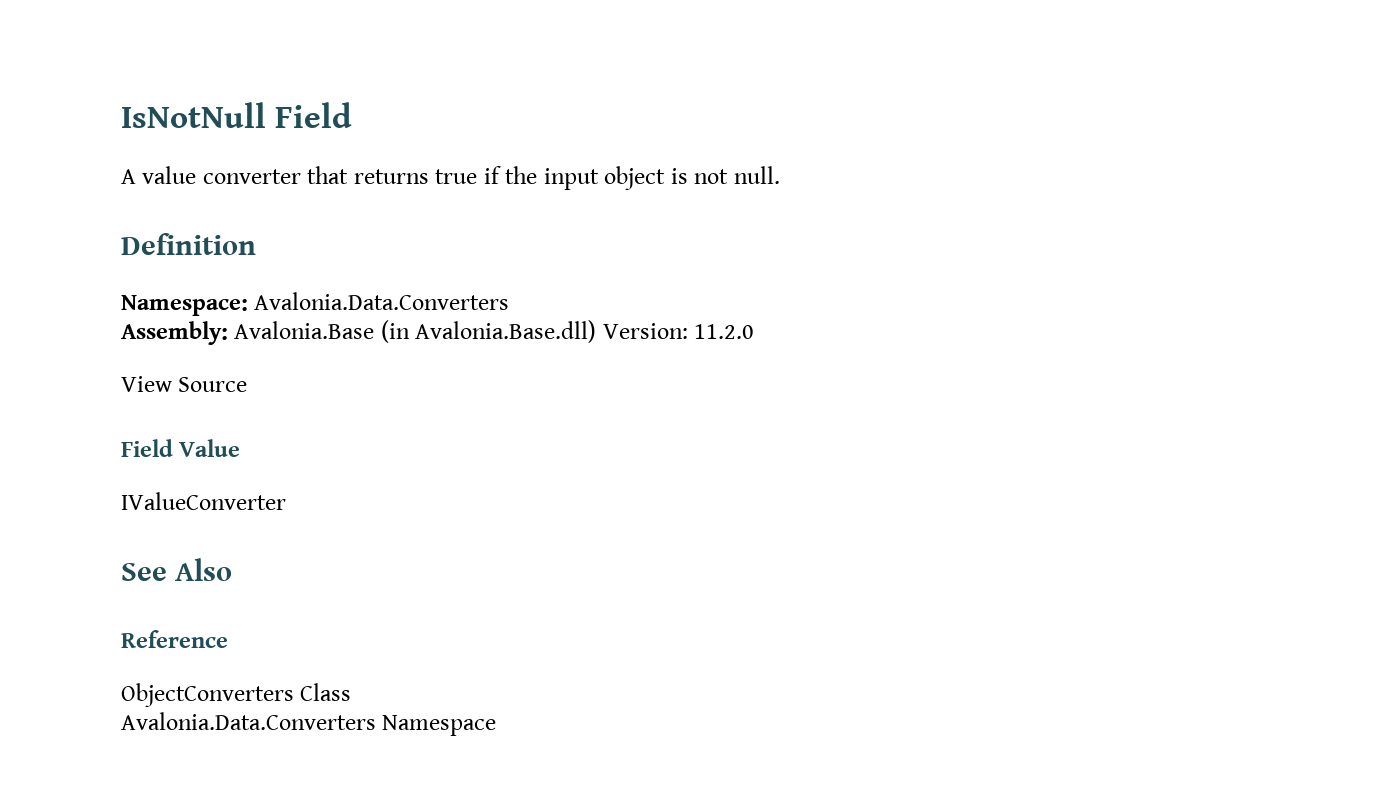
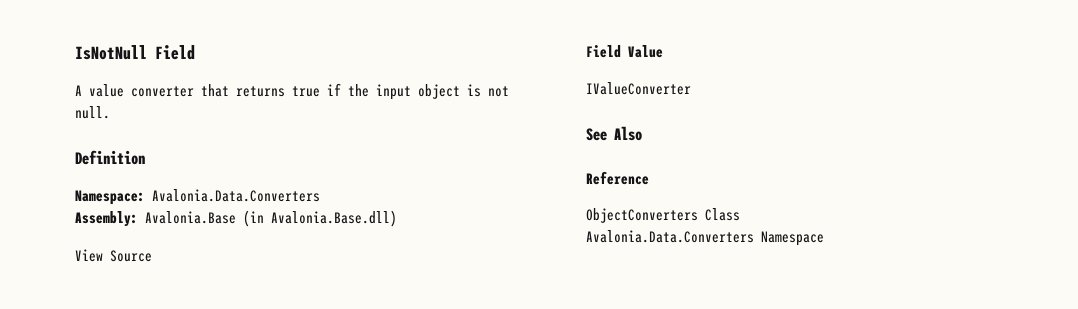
- Assembly: Avalonia.Base (in Avalonia.Base.dll) Version: 11.2.0
+ Assembly: Avalonia.Base (in Avalonia.Base.dll)

